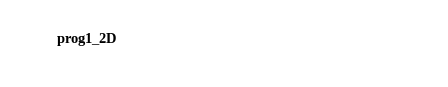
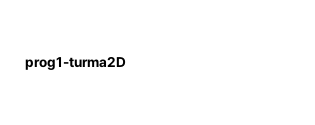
- prog1_2D
+ prog1-turma2D

